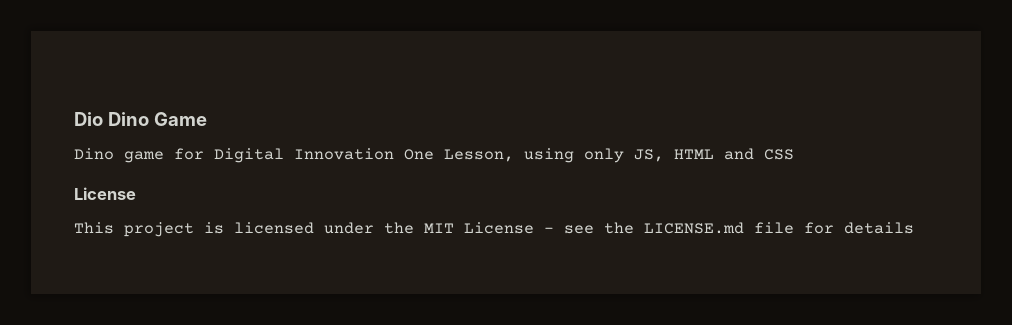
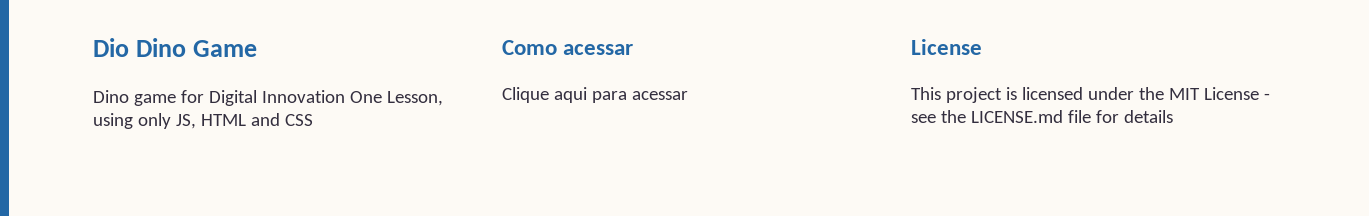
+ Como acessar
+ Clique aqui para acessar

